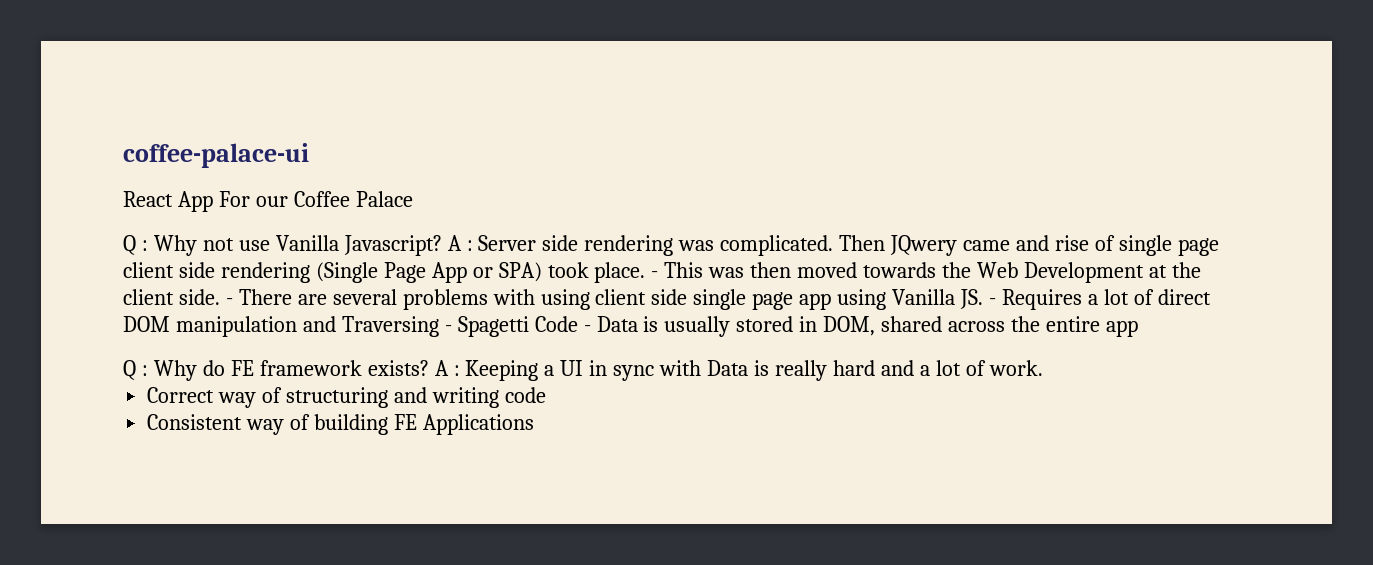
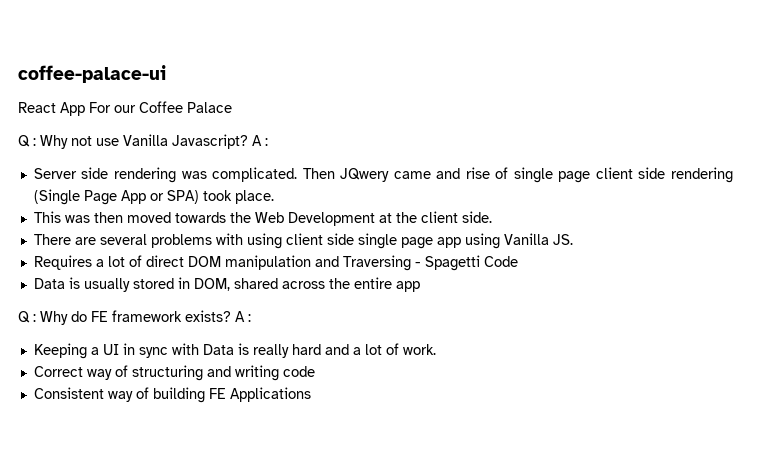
- Q : Why not use Vanilla Javascript? A : Server side rendering was complicated.
+ Q : Why not use Vanilla Javascript? A :
+ Server side rendering was complicated.
- Then JQwery came and rise of single page client side rendering (Single Page App or SPA) took place. - This was then moved towards the Web Development at the client side. - There are several problems with using client side single page app using Vanilla JS. - Requires a lot of direct DOM manipulation and Traversing - Spagetti Code - Data is usually stored in DOM, shared across the entire app
+ Then JQwery came and rise of single page client side rendering (Single Page App or SPA) took place.
+ This was then moved towards the Web Development at the client side.
+ There are several problems with using client side single page app using Vanilla JS.
+ Requires a lot of direct DOM manipulation and Traversing - Spagetti Code
+ Data is usually stored in DOM, shared across the entire app
- Q : Why do FE framework exists? A : Keeping a UI in sync with Data is really hard and a lot of work.
+ Q : Why do FE framework exists? A :
+ Keeping a UI in sync with Data is really hard and a lot of work.

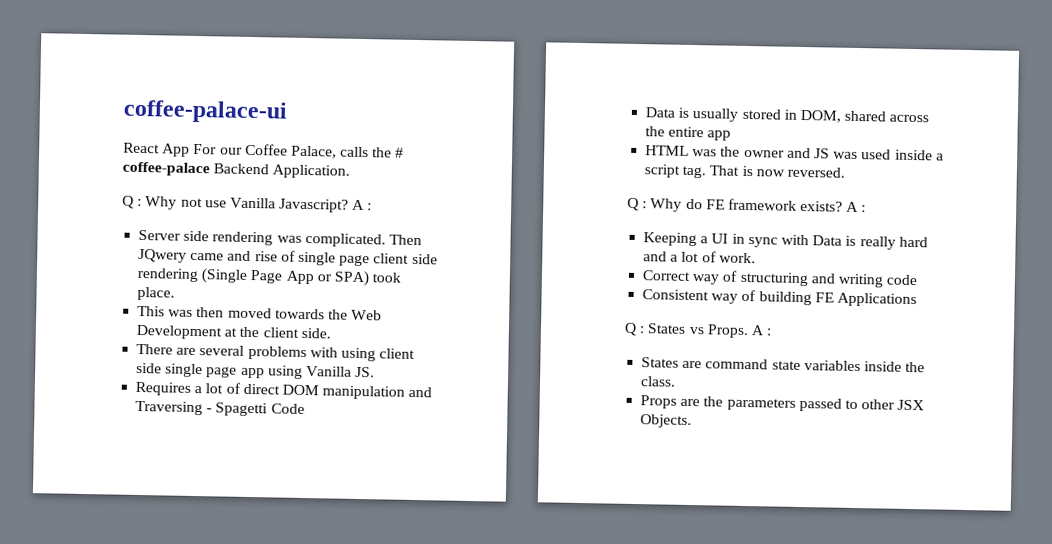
- React App For our Coffee Palace
+ React App For our Coffee Palace, calls the # coffee-palace Backend Application.
+ HTML was the owner and JS was used inside a script tag. That is now reversed.
+ Q : States vs Props. A :
+ States are command state variables inside the class.
+ Props are the parameters passed to other JSX Objects.

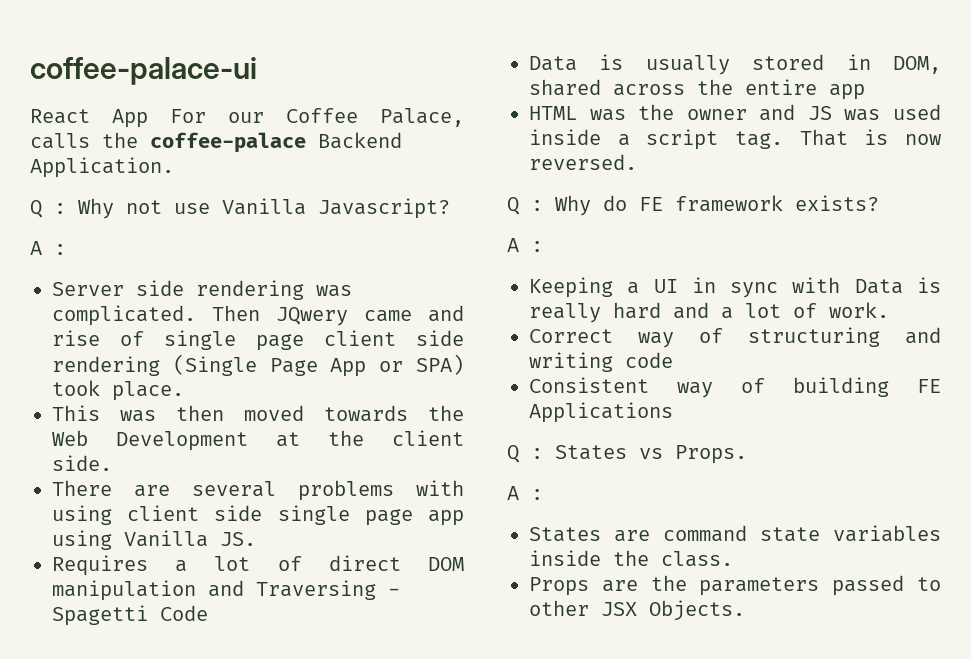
- React App For our Coffee Palace, calls the # coffee-palace Backend Application.
+ React App For our Coffee Palace, calls the coffee-palace Backend Application.
- Q : Why not use Vanilla Javascript? A :
+ Q : Why not use Vanilla Javascript?
+ A :
- Q : Why do FE framework exists? A :
+ Q : Why do FE framework exists?
+ A :
- Q : States vs Props. A :
+ Q : States vs Props.
+ A :

